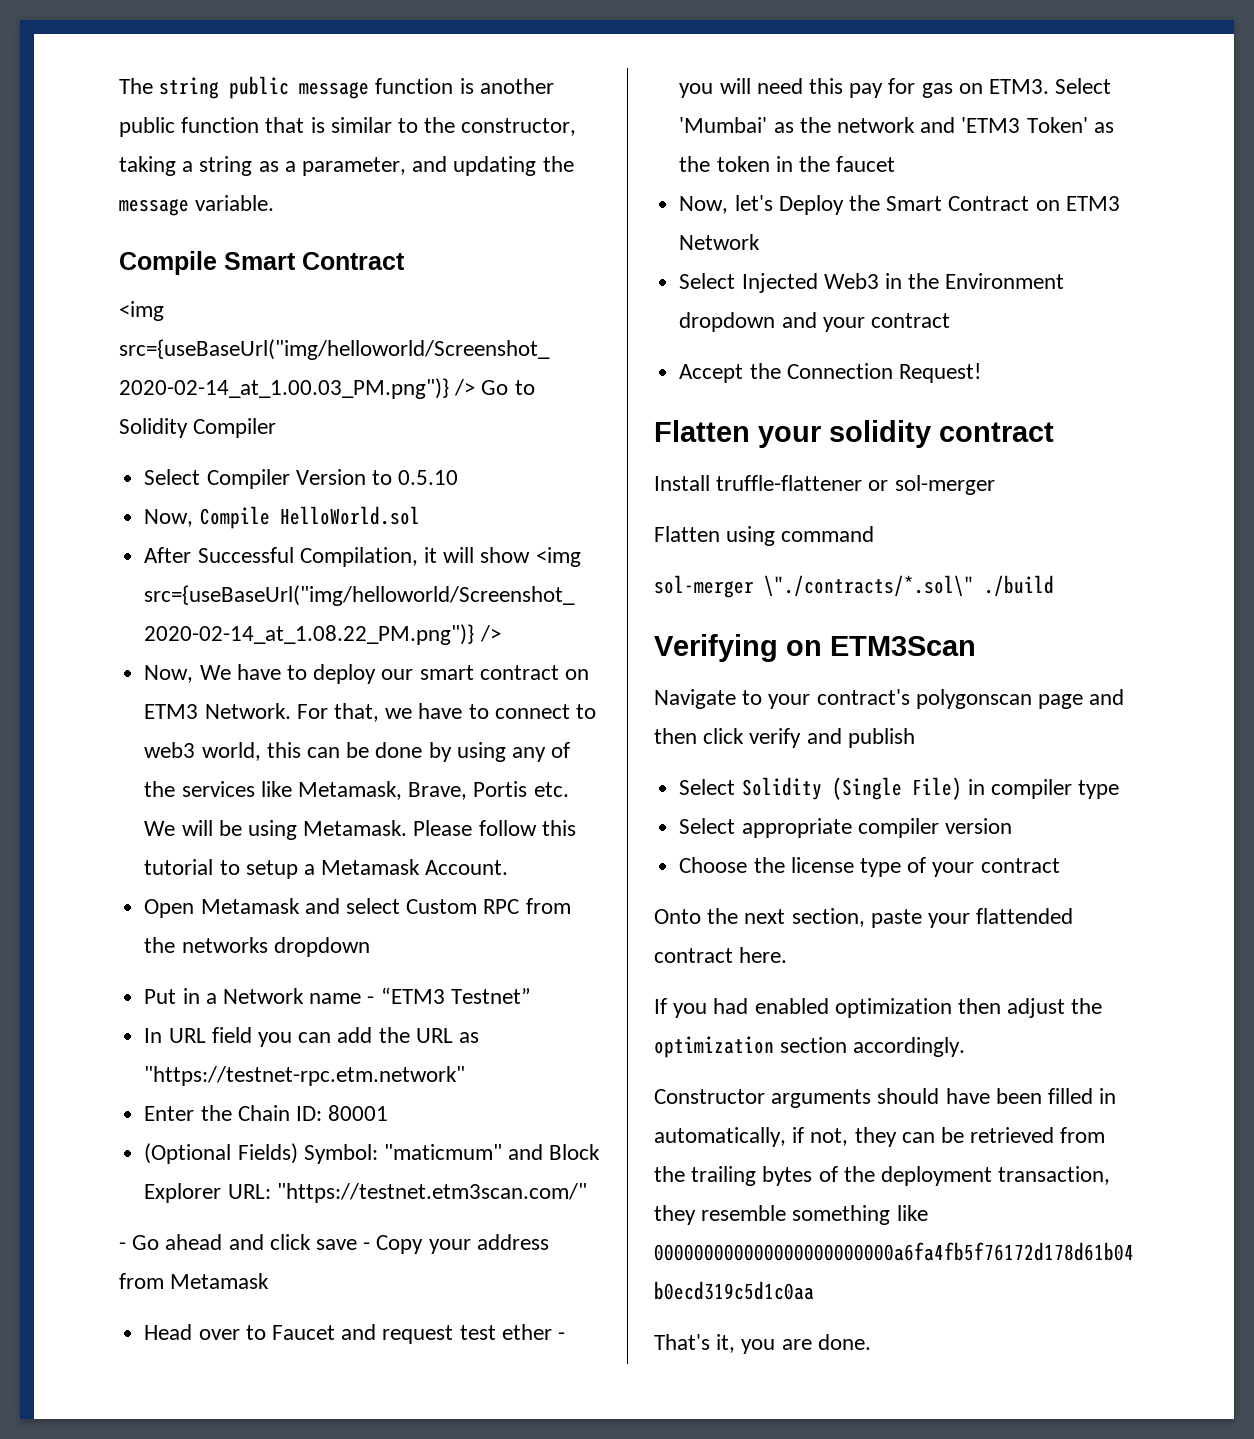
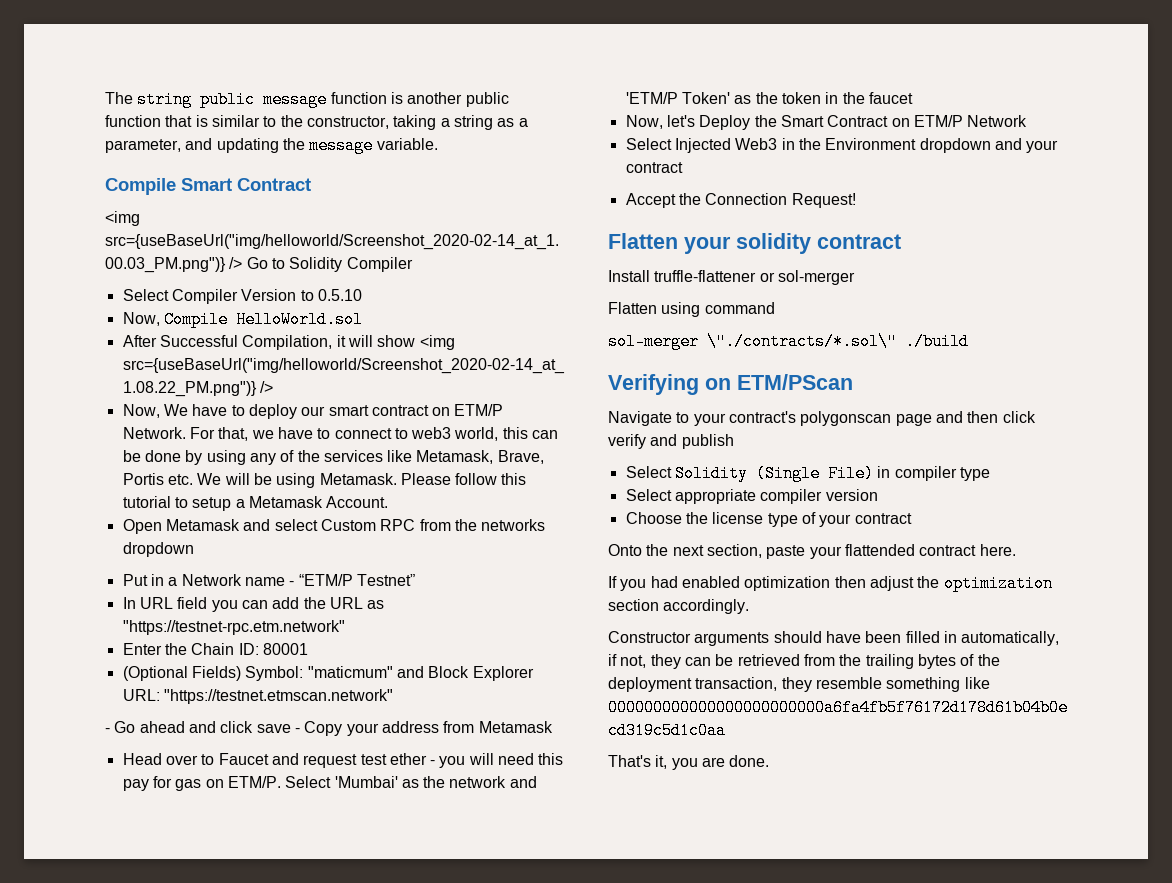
- Now, We have to deploy our smart contract on ETM3 Network.
+ Now, We have to deploy our smart contract on ETM/P Network.
- Put in a Network name - “ETM3 Testnet”
+ Put in a Network name - “ETM/P Testnet”
- (Optional Fields) Symbol: "maticmum" and Block Explorer URL: "https://testnet.etm3scan.com/"
+ (Optional Fields) Symbol: "maticmum" and Block Explorer URL: "https://testnet.etmscan.network"
- Head over to Faucet and request test ether - you will need this pay for gas on ETM3.
+ Head over to Faucet and request test ether - you will need this pay for gas on ETM/P.
- Select 'Mumbai' as the network and 'ETM3 Token' as the token in the faucet
+ Select 'Mumbai' as the network and 'ETM/P Token' as the token in the faucet
- Now, let's Deploy the Smart Contract on ETM3 Network
+ Now, let's Deploy the Smart Contract on ETM/P Network
- Verifying on ETM3Scan
+ Verifying on ETM/PScan

